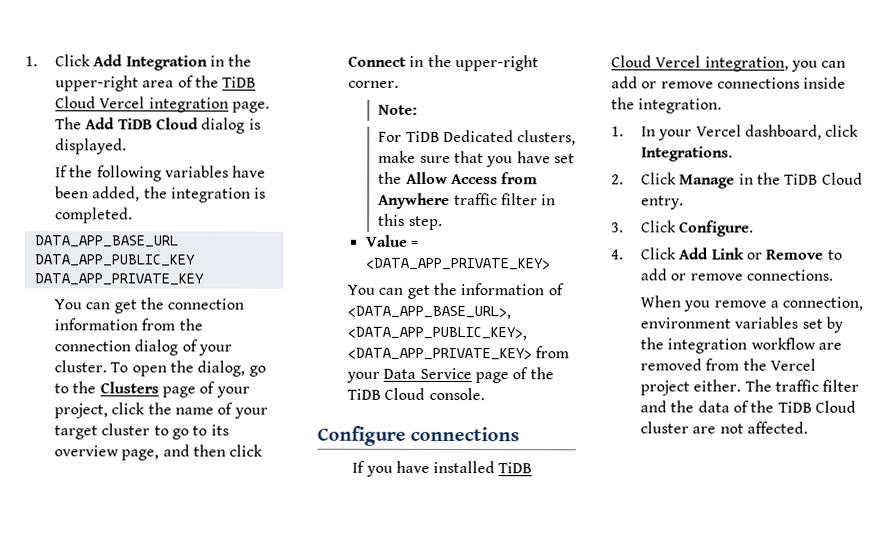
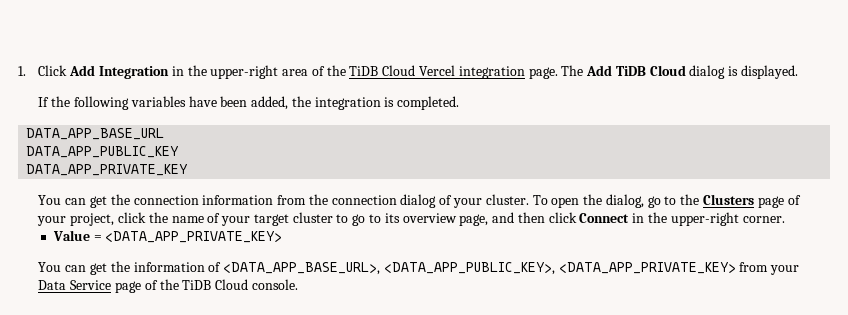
- Note:
- For TiDB Dedicated clusters, make sure that you have set the Allow Access from Anywhere traffic filter in this step.
- Configure connections
- If you have installed TiDB Cloud Vercel integration, you can add or remove connections inside the integration.
- 1. In your Vercel dashboard, click Integrations.
- 2. Click Manage in the TiDB Cloud entry.
- 3. Click Configure.
- 4. Click Add Link or Remove to add or remove connections.
- When you remove a connection, environment variables set by the integration workflow are removed from the Vercel project either. The traffic filter and the data of the TiDB Cloud cluster are not affected.

